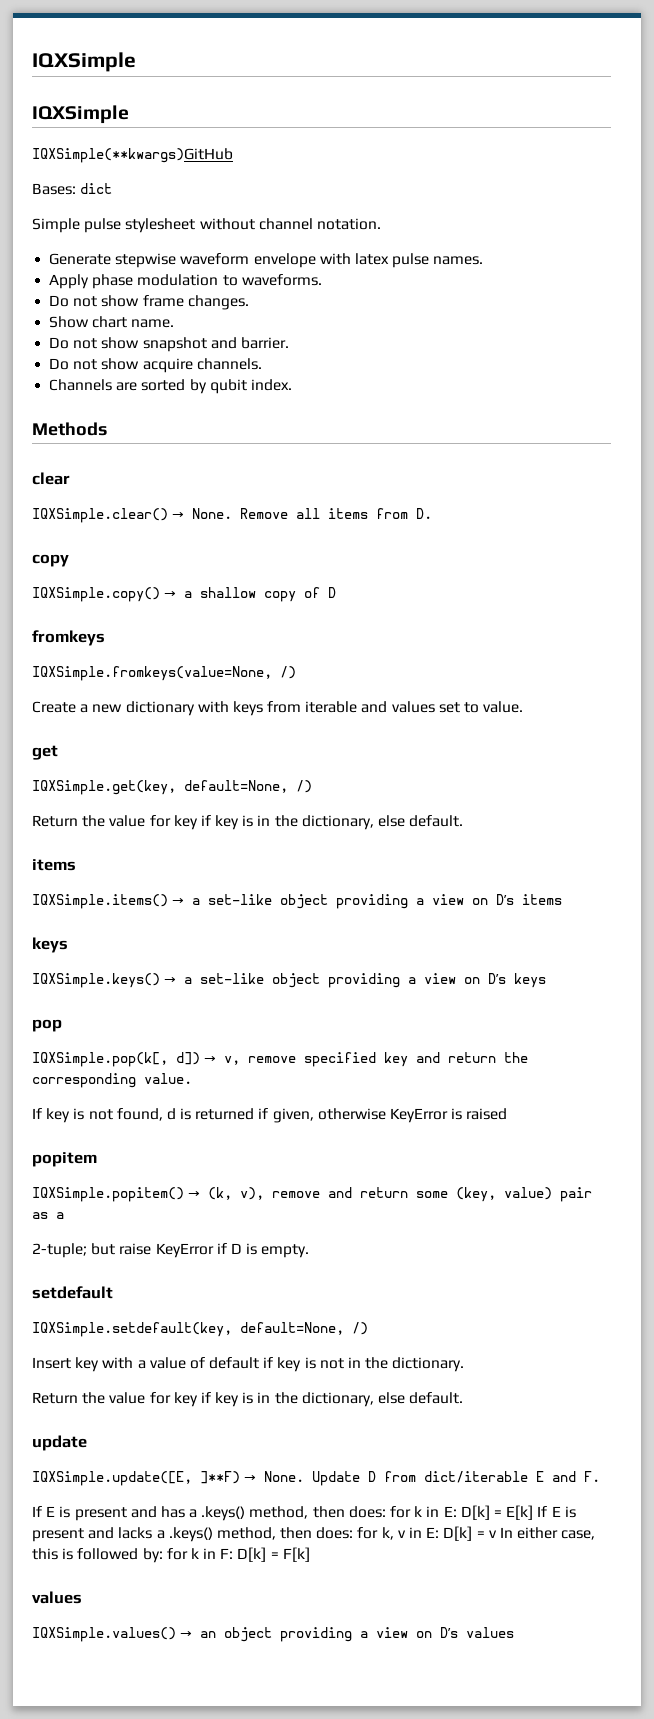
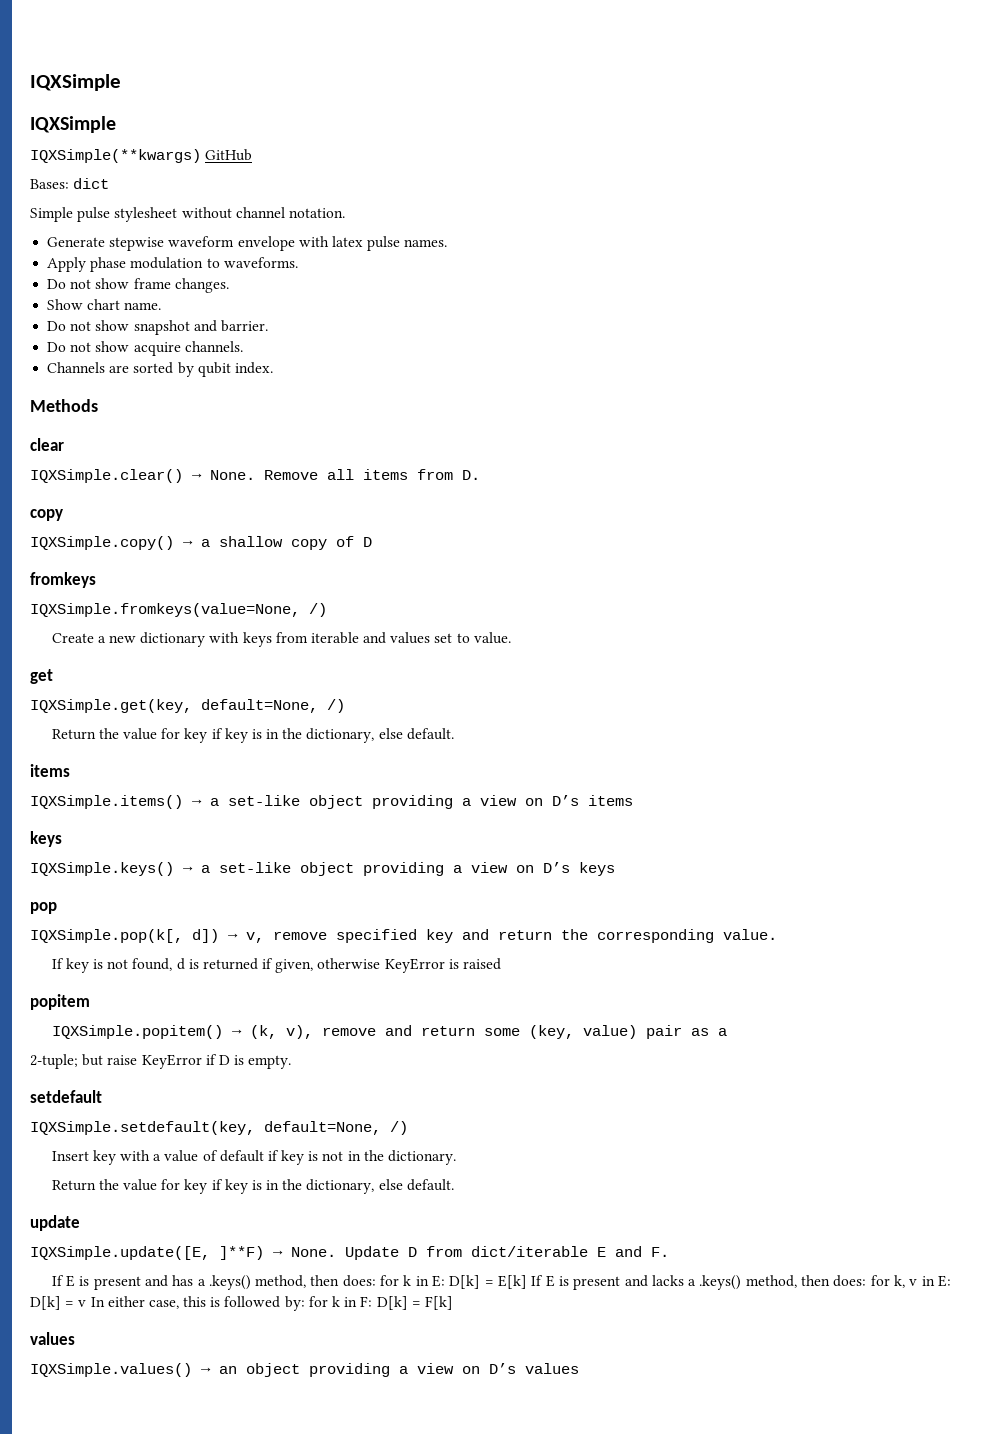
- IQXSimple(**kwargs)GitHub
+ IQXSimple(**kwargs) GitHub

